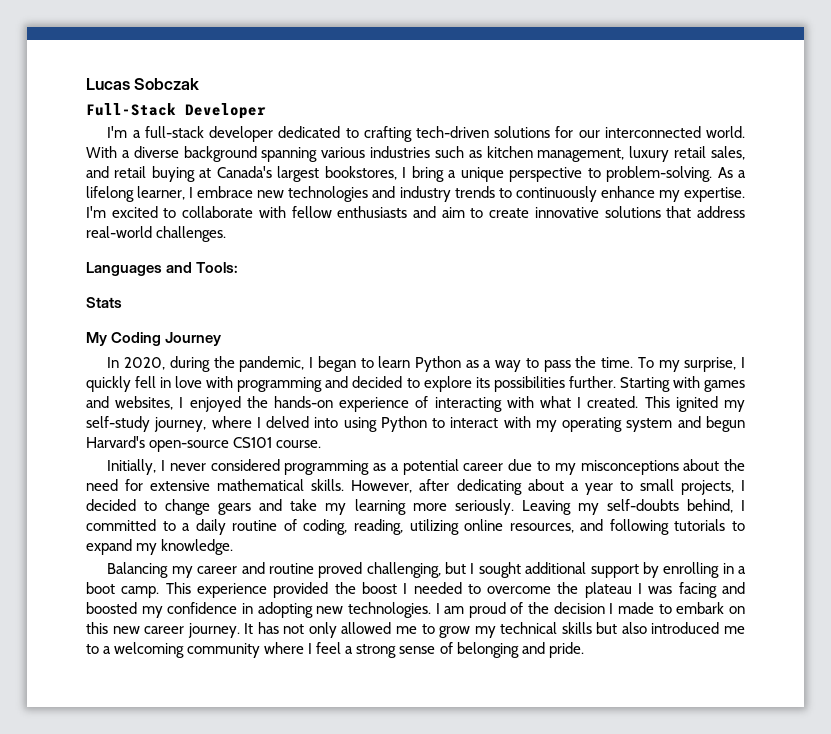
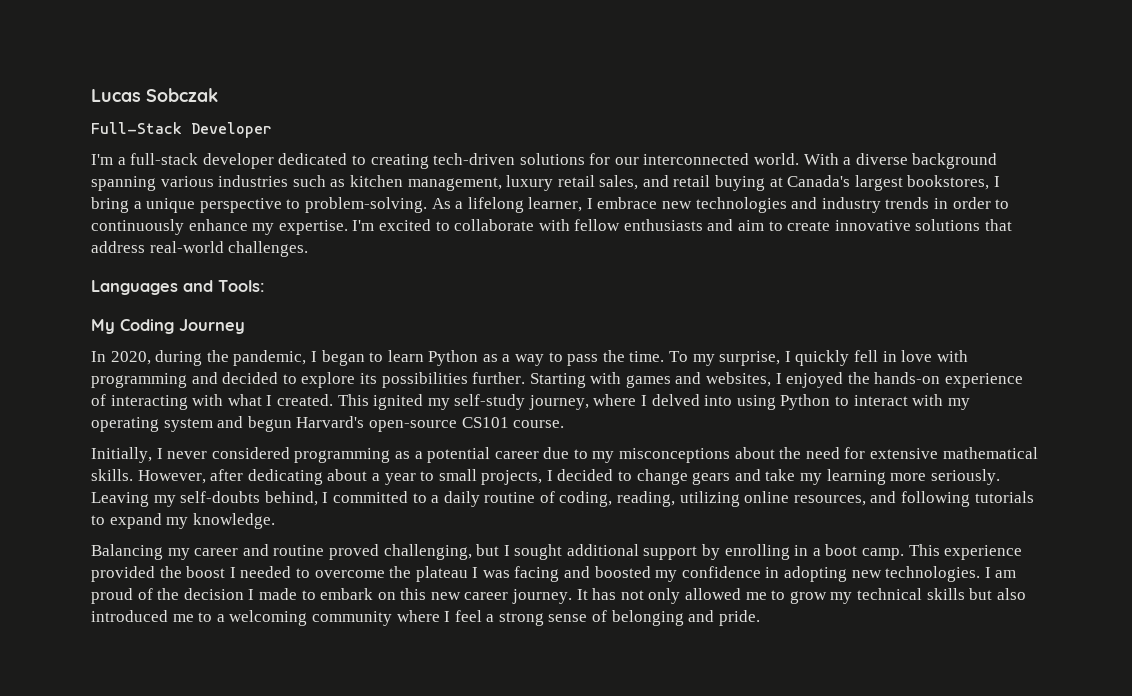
- I'm a full-stack developer dedicated to crafting tech-driven solutions for our interconnected world.
+ I'm a full-stack developer dedicated to creating tech-driven solutions for our interconnected world.
- As a lifelong learner, I embrace new technologies and industry trends to continuously enhance my expertise.
+ As a lifelong learner, I embrace new technologies and industry trends in order to continuously enhance my expertise.
- Stats

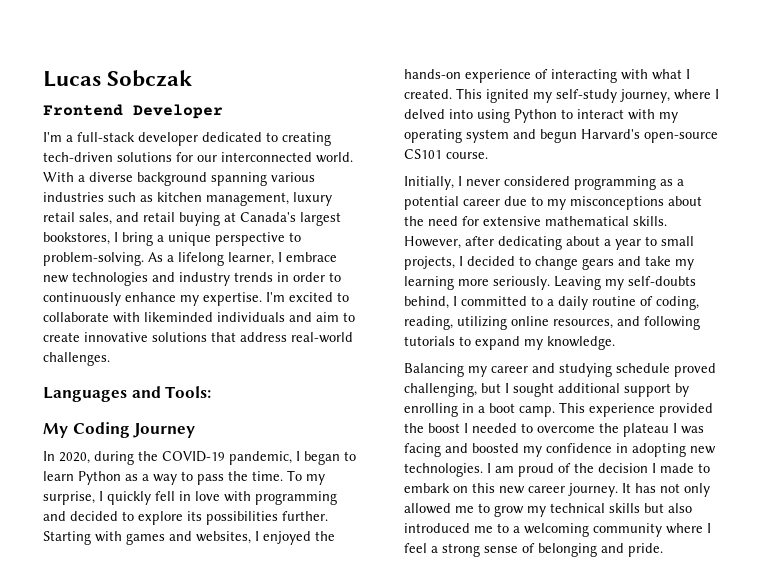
- Full-Stack Developer
+ Frontend Developer
- I'm excited to collaborate with fellow enthusiasts and aim to create innovative solutions that address real-world challenges.
+ I'm excited to collaborate with likeminded individuals and aim to create innovative solutions that address real-world challenges.
- In 2020, during the pandemic, I began to learn Python as a way to pass the time.
+ In 2020, during the COVID-19 pandemic, I began to learn Python as a way to pass the time.
- Balancing my career and routine proved challenging, but I sought additional support by enrolling in a boot camp.
+ Balancing my career and studying schedule proved challenging, but I sought additional support by enrolling in a boot camp.

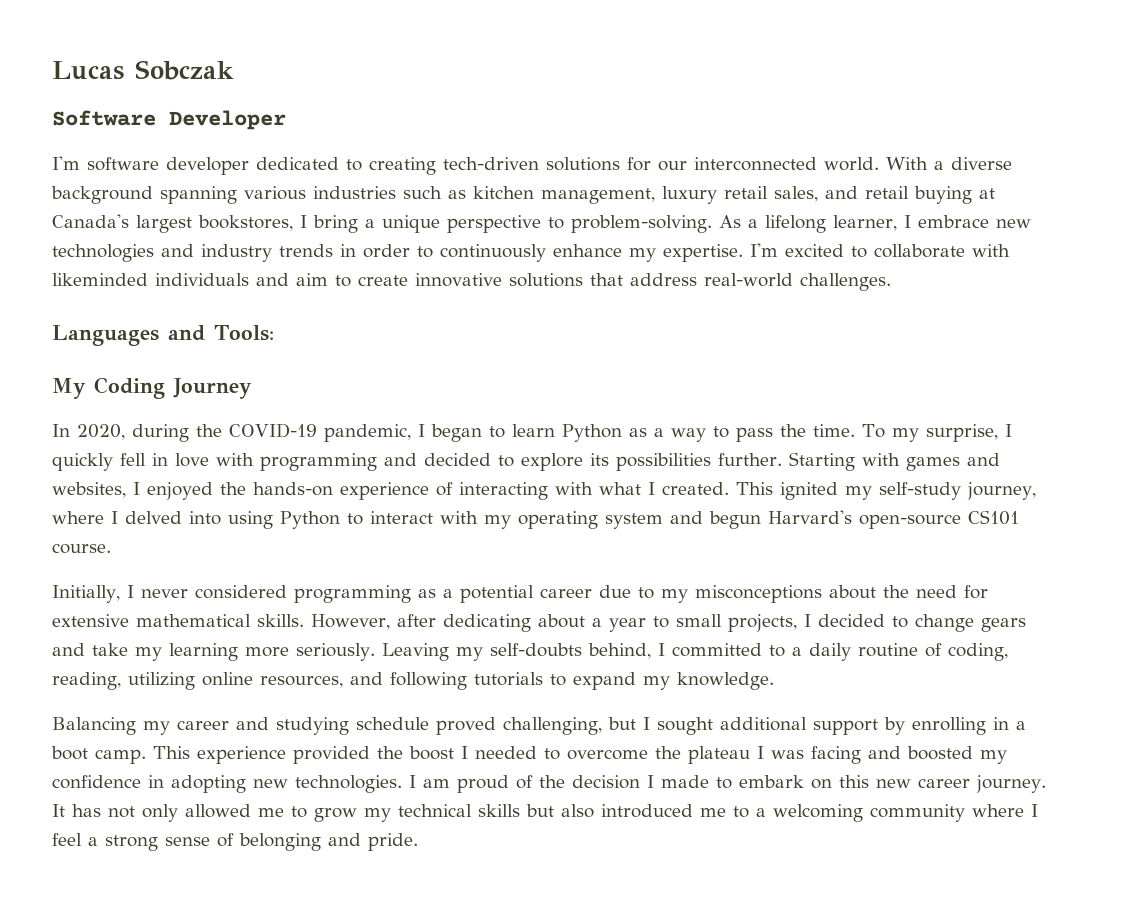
- Frontend Developer
+ Software Developer
- I'm a full-stack developer dedicated to creating tech-driven solutions for our interconnected world.
+ I'm software developer dedicated to creating tech-driven solutions for our interconnected world.

